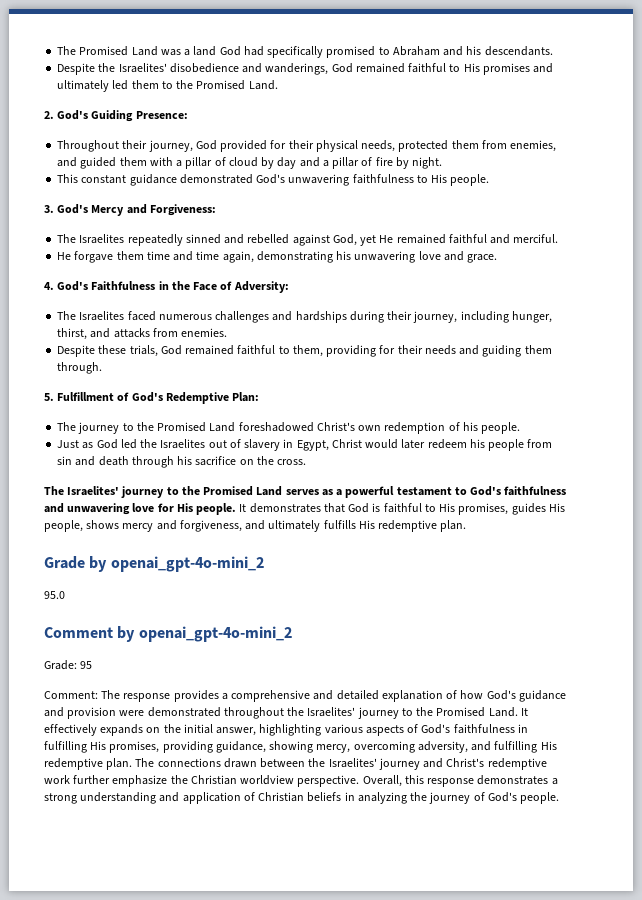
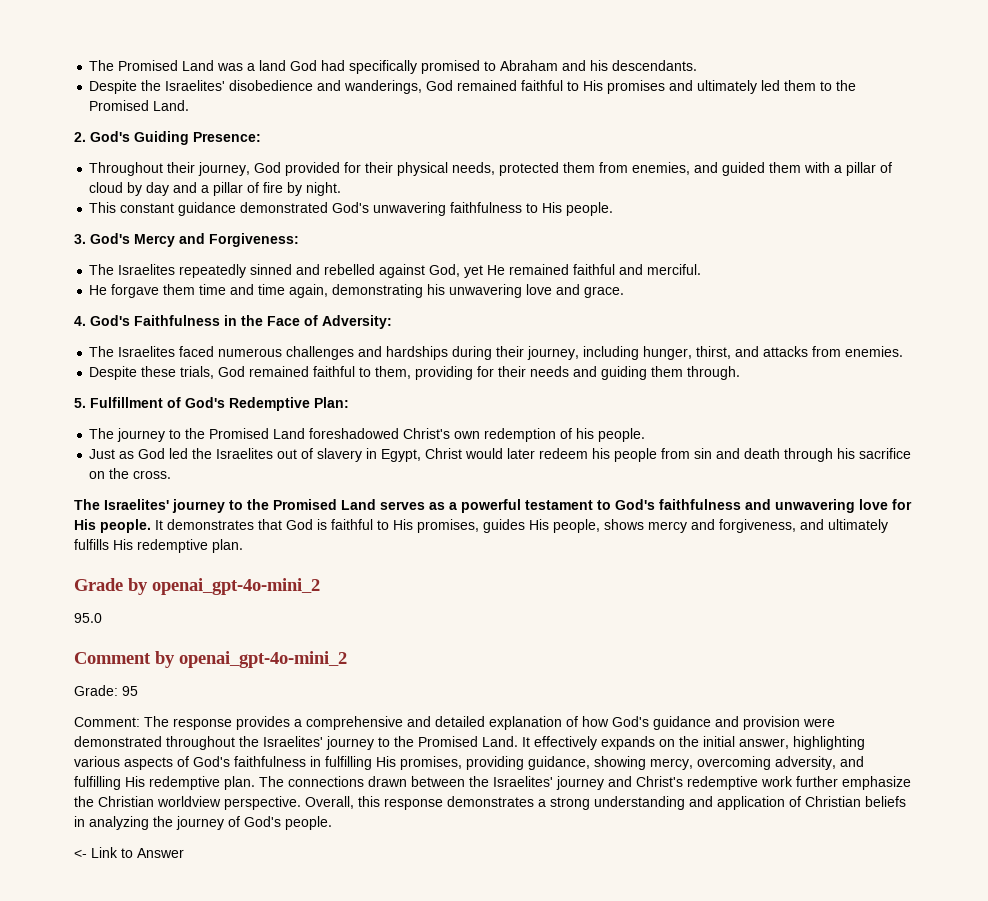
+ <- Link to Answer

